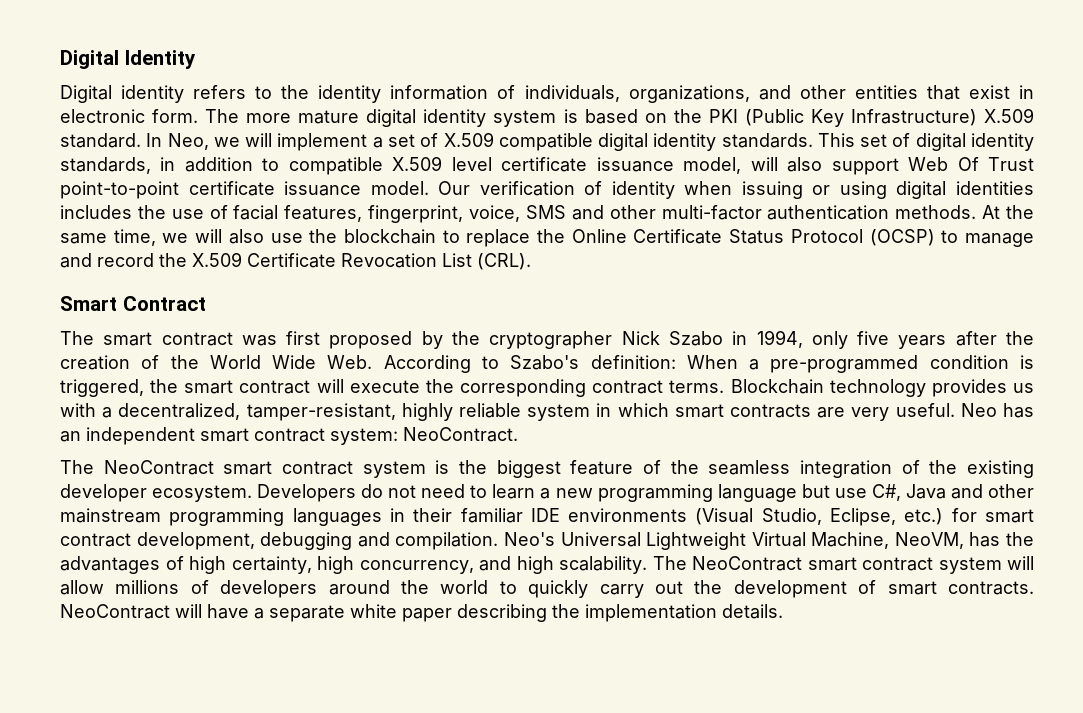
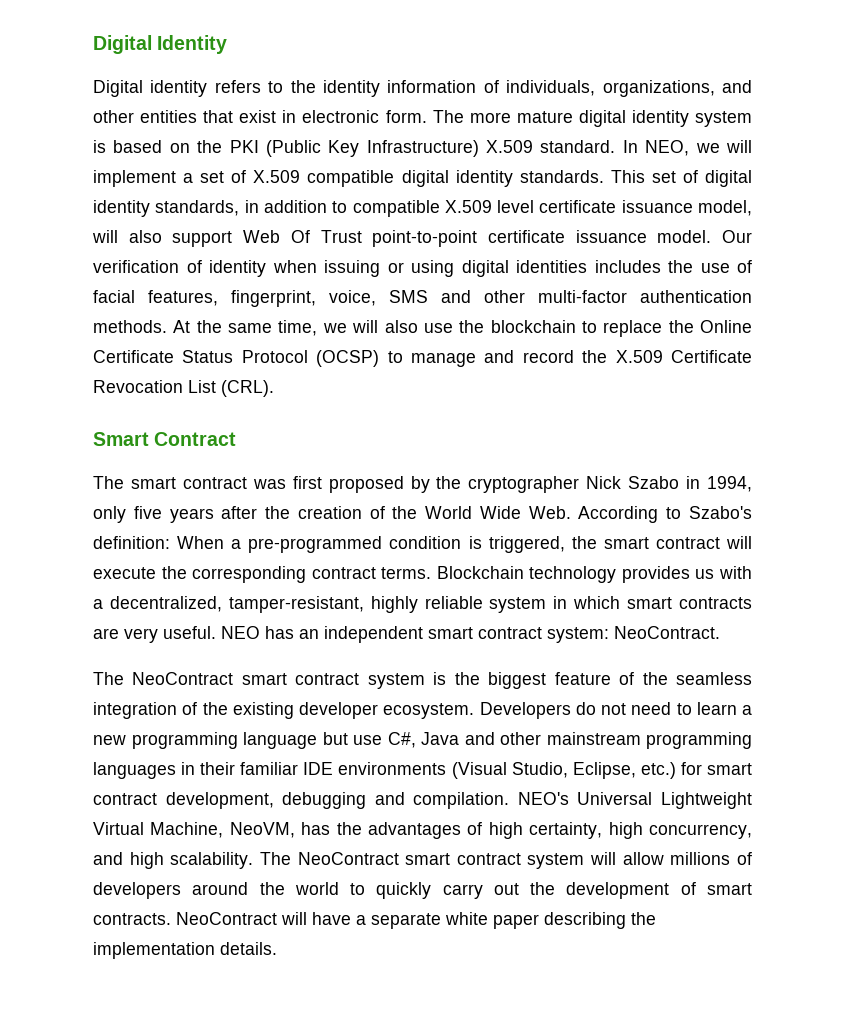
- In Neo, we will implement a set of X.509 compatible digital identity standards.
+ In NEO, we will implement a set of X.509 compatible digital identity standards.
- Neo has an independent smart contract system: NeoContract.
+ NEO has an independent smart contract system: NeoContract.
- Neo's Universal Lightweight Virtual Machine, NeoVM, has the advantages of high certainty, high concurrency, and high scalability.
+ NEO's Universal Lightweight Virtual Machine, NeoVM, has the advantages of high certainty, high concurrency, and high scalability.

